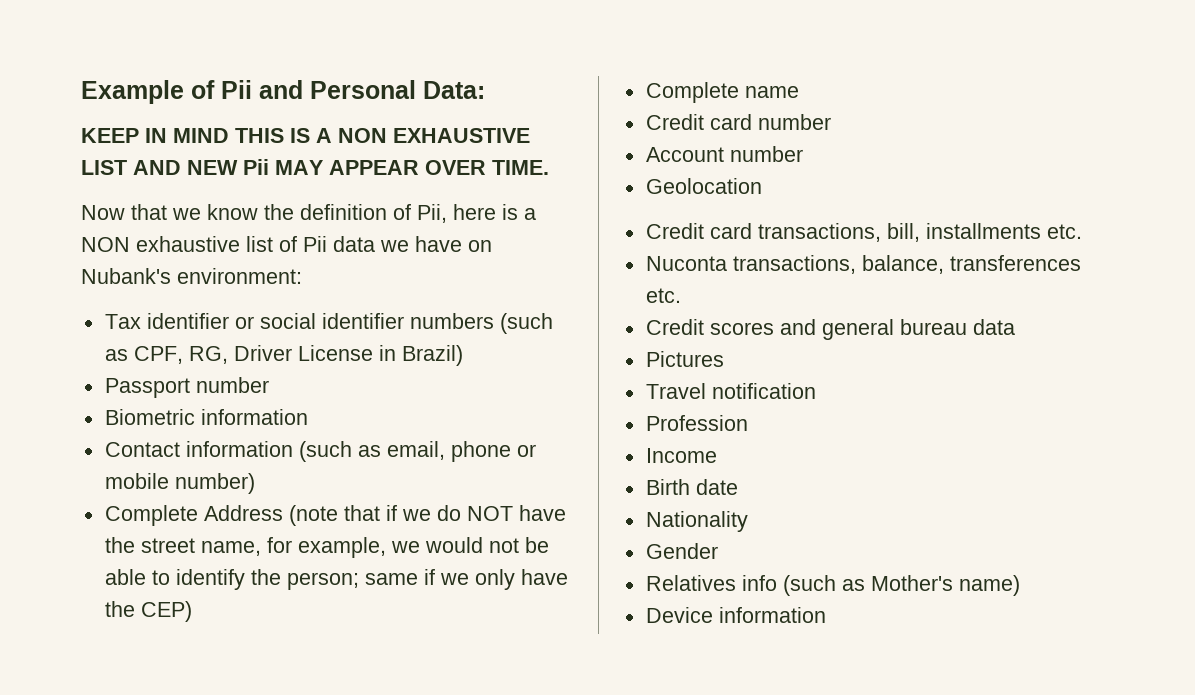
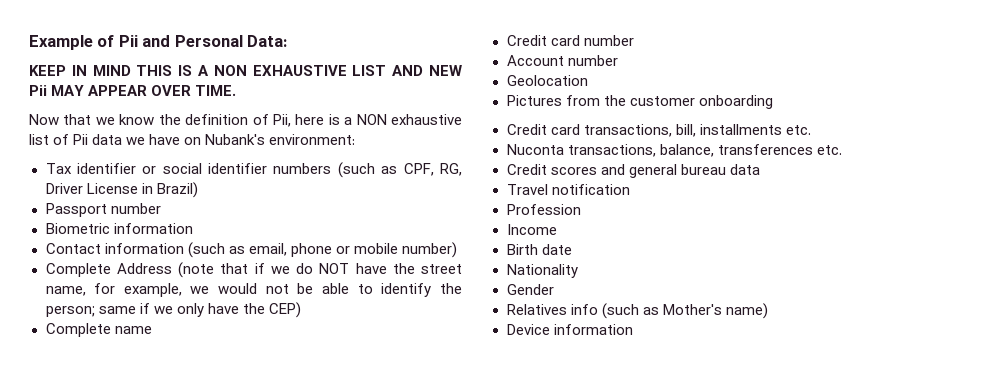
+ Pictures from the customer onboarding
- Pictures

